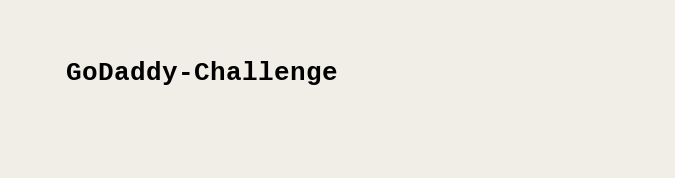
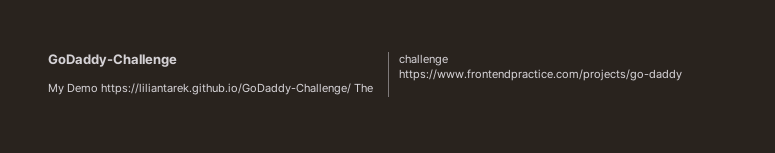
+ My Demo https://liliantarek.github.io/GoDaddy-Challenge/ The challenge https://www.frontendpractice.com/projects/go-daddy

